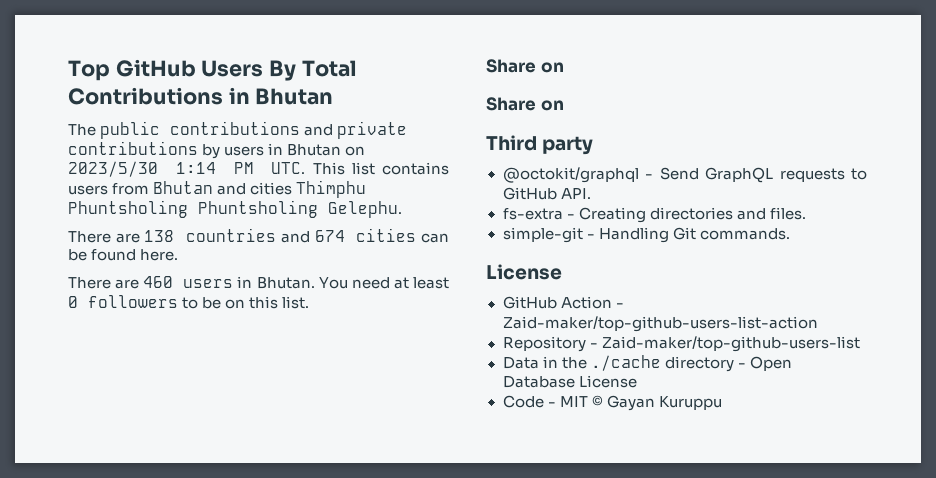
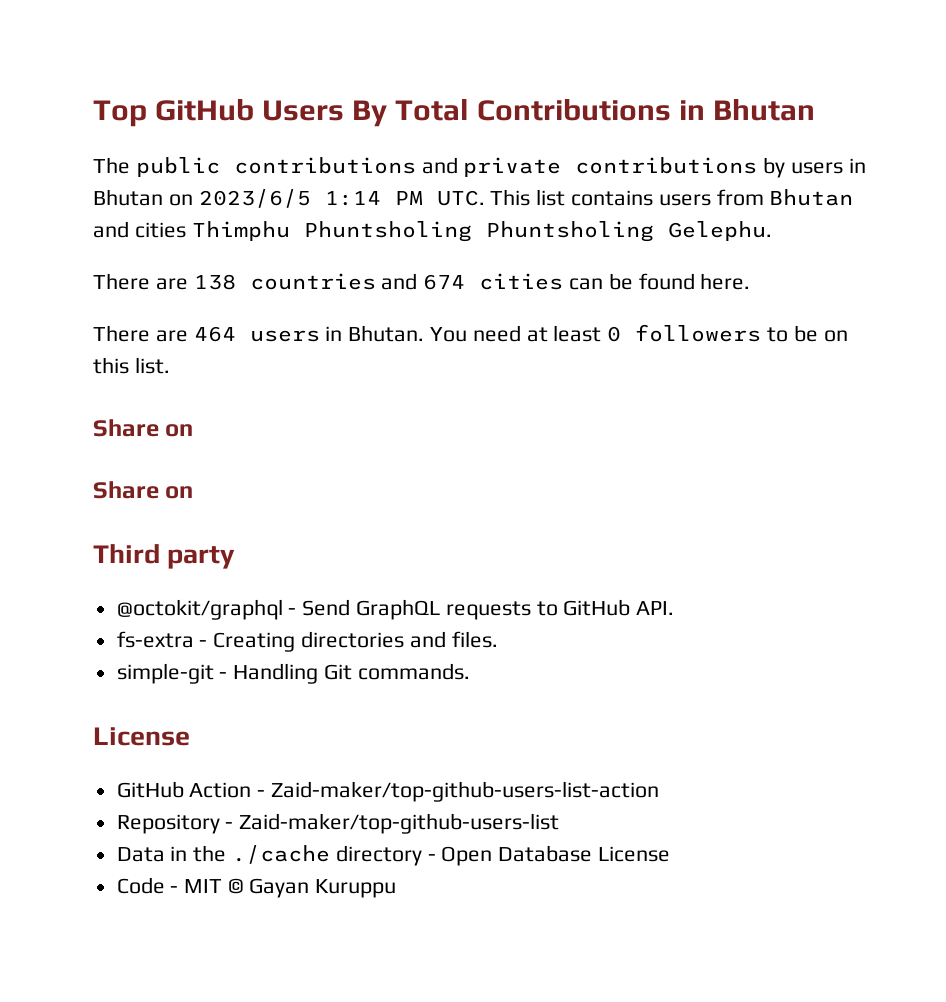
- The public contributions and private contributions by users in Bhutan on 2023/5/30 1:14 PM UTC. This list contains users from Bhutan and cities Thimphu Phuntsholing Phuntsholing Gelephu.
+ The public contributions and private contributions by users in Bhutan on 2023/6/5 1:14 PM UTC. This list contains users from Bhutan and cities Thimphu Phuntsholing Phuntsholing Gelephu.
- There are 460 users in Bhutan.
+ There are 464 users in Bhutan.

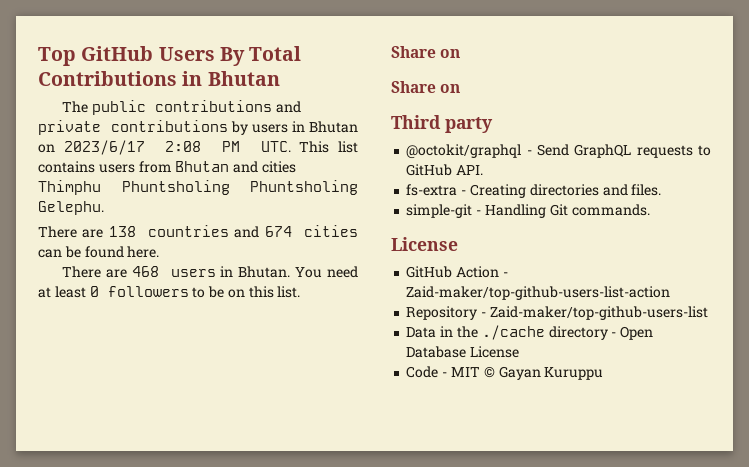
- The public contributions and private contributions by users in Bhutan on 2023/6/5 1:14 PM UTC. This list contains users from Bhutan and cities Thimphu Phuntsholing Phuntsholing Gelephu.
+ The public contributions and private contributions by users in Bhutan on 2023/6/17 2:08 PM UTC. This list contains users from Bhutan and cities Thimphu Phuntsholing Phuntsholing Gelephu.
- There are 464 users in Bhutan.
+ There are 468 users in Bhutan.

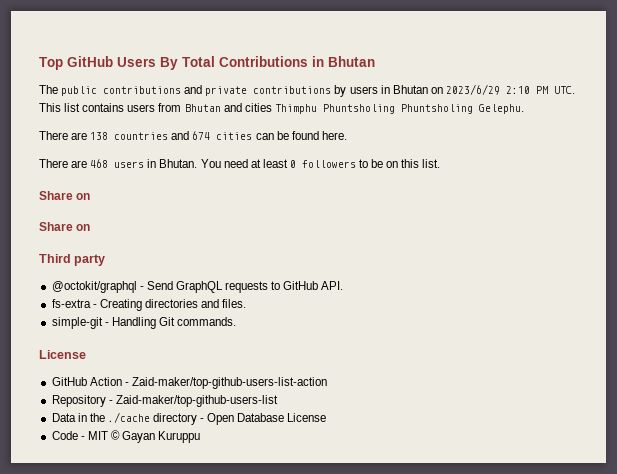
- The public contributions and private contributions by users in Bhutan on 2023/6/17 2:08 PM UTC. This list contains users from Bhutan and cities Thimphu Phuntsholing Phuntsholing Gelephu.
+ The public contributions and private contributions by users in Bhutan on 2023/6/29 2:10 PM UTC. This list contains users from Bhutan and cities Thimphu Phuntsholing Phuntsholing Gelephu.

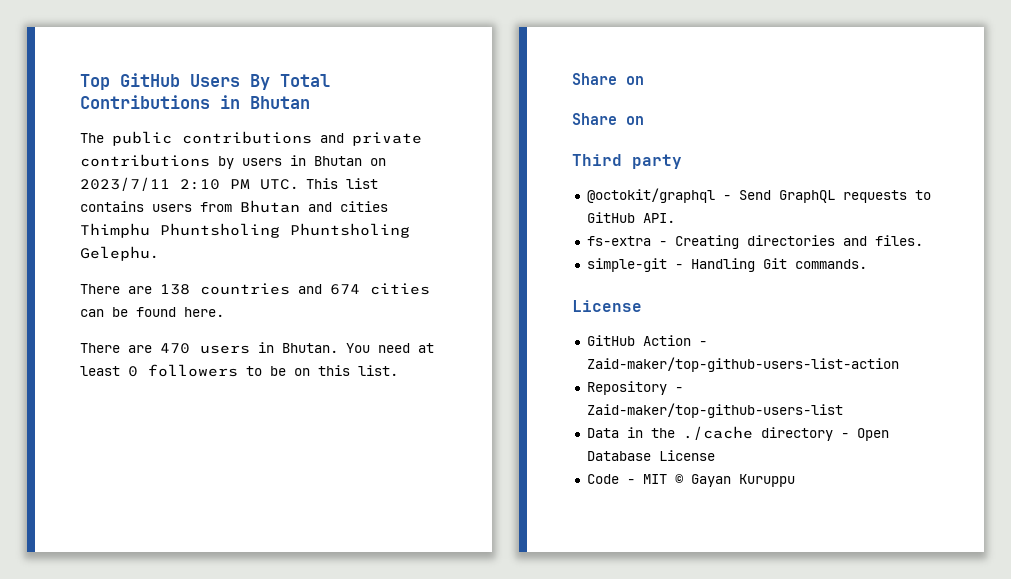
- The public contributions and private contributions by users in Bhutan on 2023/6/29 2:10 PM UTC. This list contains users from Bhutan and cities Thimphu Phuntsholing Phuntsholing Gelephu.
+ The public contributions and private contributions by users in Bhutan on 2023/7/11 2:10 PM UTC. This list contains users from Bhutan and cities Thimphu Phuntsholing Phuntsholing Gelephu.
- There are 468 users in Bhutan.
+ There are 470 users in Bhutan.

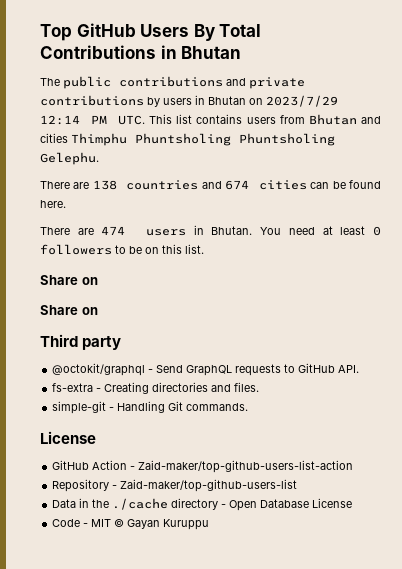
- The public contributions and private contributions by users in Bhutan on 2023/7/11 2:10 PM UTC. This list contains users from Bhutan and cities Thimphu Phuntsholing Phuntsholing Gelephu.
+ The public contributions and private contributions by users in Bhutan on 2023/7/29 12:14 PM UTC. This list contains users from Bhutan and cities Thimphu Phuntsholing Phuntsholing Gelephu.
- There are 470 users in Bhutan.
+ There are 474 users in Bhutan.

